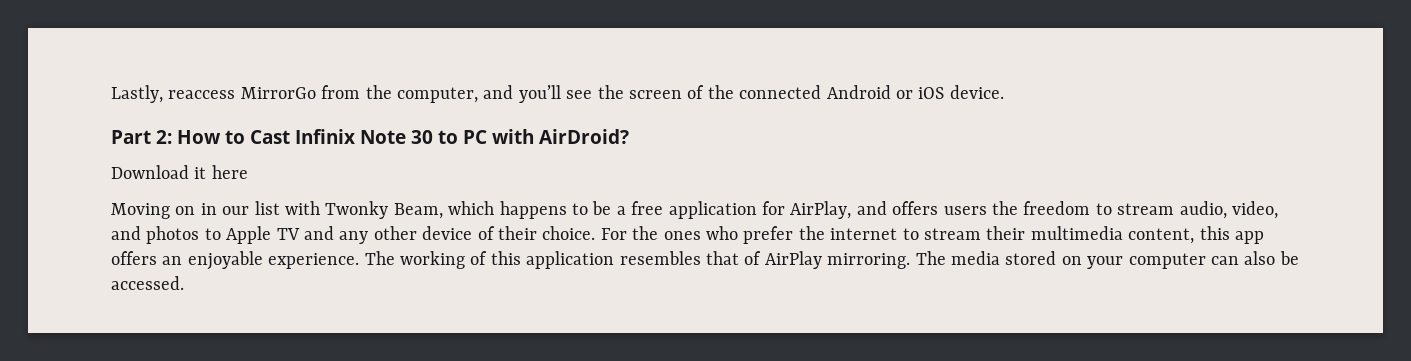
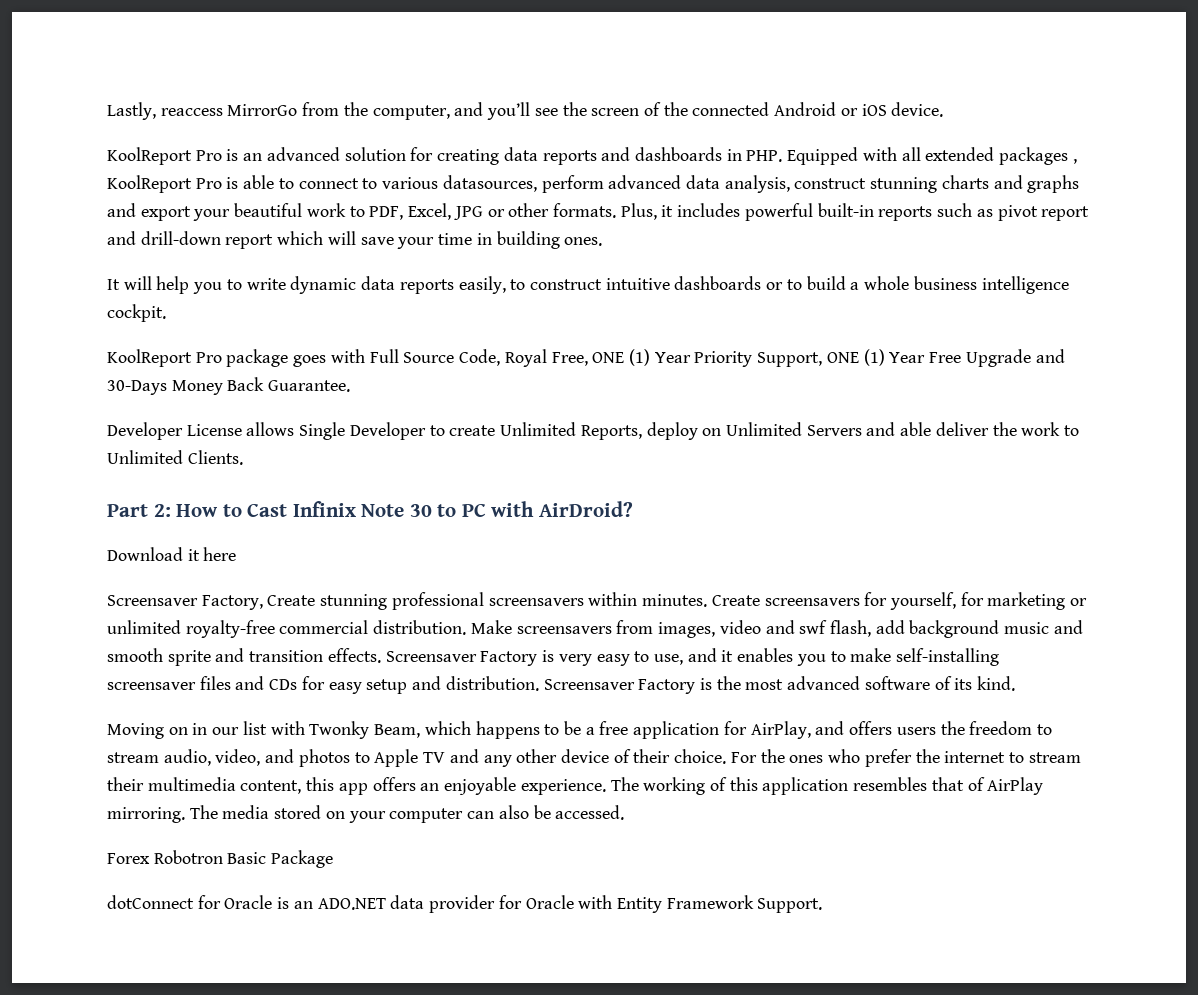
+ KoolReport Pro is an advanced solution for creating data reports and dashboards in PHP. Equipped with all extended packages , KoolReport Pro is able to connect to various datasources, perform advanced data analysis, construct stunning charts and graphs and export your beautiful work to PDF, Excel, JPG or other formats. Plus, it includes powerful built-in reports such as pivot report and drill-down report which will save your time in building ones.
+ It will help you to write dynamic data reports easily, to construct intuitive dashboards or to build a whole business intelligence cockpit.
+ KoolReport Pro package goes with Full Source Code, Royal Free, ONE (1) Year Priority Support, ONE (1) Year Free Upgrade and 30-Days Money Back Guarantee.
+ Developer License allows Single Developer to create Unlimited Reports, deploy on Unlimited Servers and able deliver the work to Unlimited Clients.
+ Screensaver Factory, Create stunning professional screensavers within minutes. Create screensavers for yourself, for marketing or unlimited royalty-free commercial distribution. Make screensavers from images, video and swf flash, add background music and smooth sprite and transition effects. Screensaver Factory is very easy to use, and it enables you to make self-installing screensaver files and CDs for easy setup and distribution. Screensaver Factory is the most advanced software of its kind.
+ Forex Robotron Basic Package
+ dotConnect for Oracle is an ADO.NET data provider for Oracle with Entity Framework Support.

